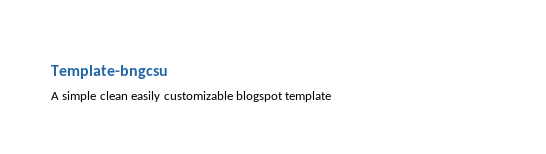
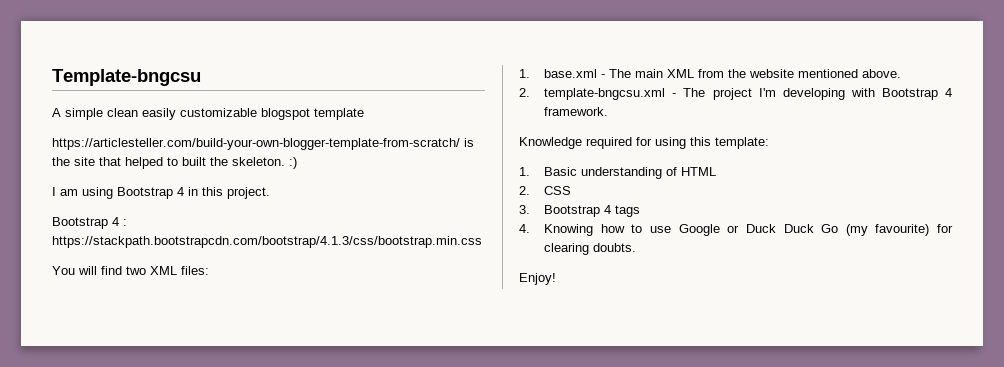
+ https://articlesteller.com/build-your-own-blogger-template-from-scratch/ is the site that helped to built the skeleton. :)
+ I am using Bootstrap 4 in this project.
+ Bootstrap 4 : https://stackpath.bootstrapcdn.com/bootstrap/4.1.3/css/bootstrap.min.css
+ You will find two XML files:
+ 1. base.xml - The main XML from the website mentioned above.
+ 2. template-bngcsu.xml - The project I'm developing with Bootstrap 4 framework.
+ Knowledge required for using this template:
+ 1. Basic understanding of HTML
+ 2. CSS
+ 3. Bootstrap 4 tags
+ 4. Knowing how to use Google or Duck Duck Go (my favourite) for clearing doubts.
+ Enjoy!

